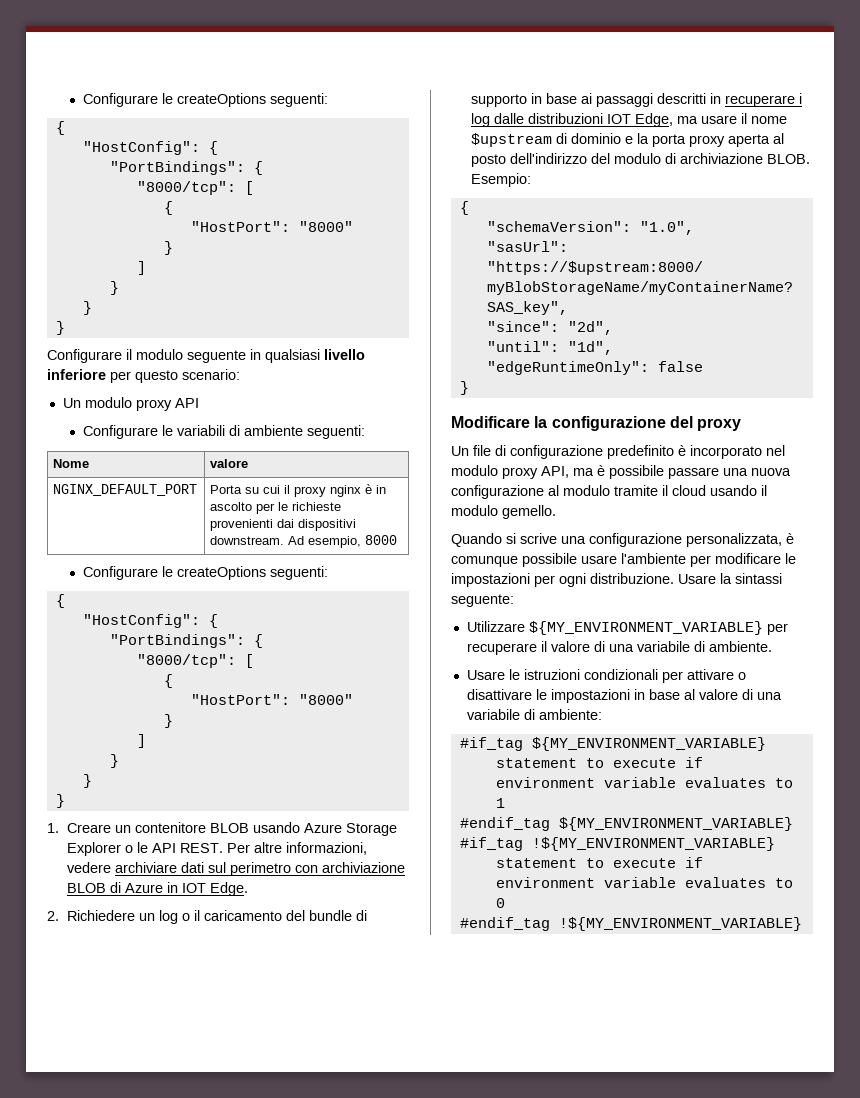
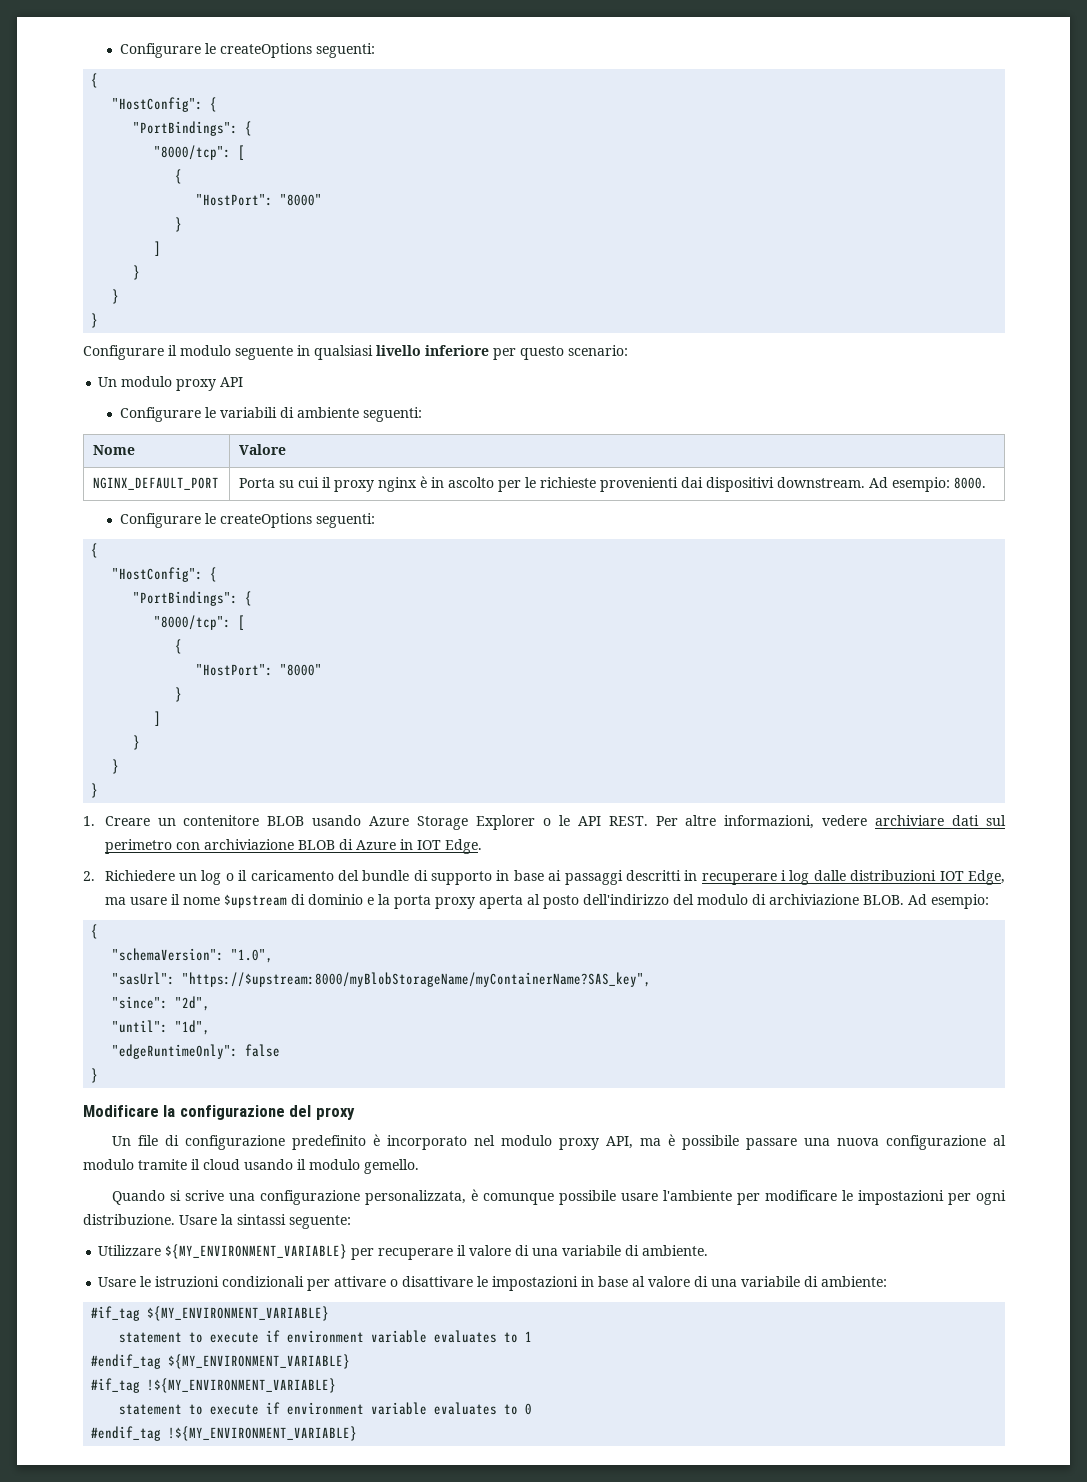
- Nome | valore
+ Nome | Valore
- NGINX_DEFAULT_PORT | Porta su cui il proxy nginx è in ascolto per le richieste provenienti dai dispositivi downstream. Ad esempio, 8000
+ NGINX_DEFAULT_PORT | Porta su cui il proxy nginx è in ascolto per le richieste provenienti dai dispositivi downstream. Ad esempio: 8000.
- 2. Richiedere un log o il caricamento del bundle di supporto in base ai passaggi descritti in recuperare i log dalle distribuzioni IOT Edge, ma usare il nome $upstream di dominio e la porta proxy aperta al posto dell'indirizzo del modulo di archiviazione BLOB. Esempio:
+ 2. Richiedere un log o il caricamento del bundle di supporto in base ai passaggi descritti in recuperare i log dalle distribuzioni IOT Edge, ma usare il nome $upstream di dominio e la porta proxy aperta al posto dell'indirizzo del modulo di archiviazione BLOB. Ad esempio:

